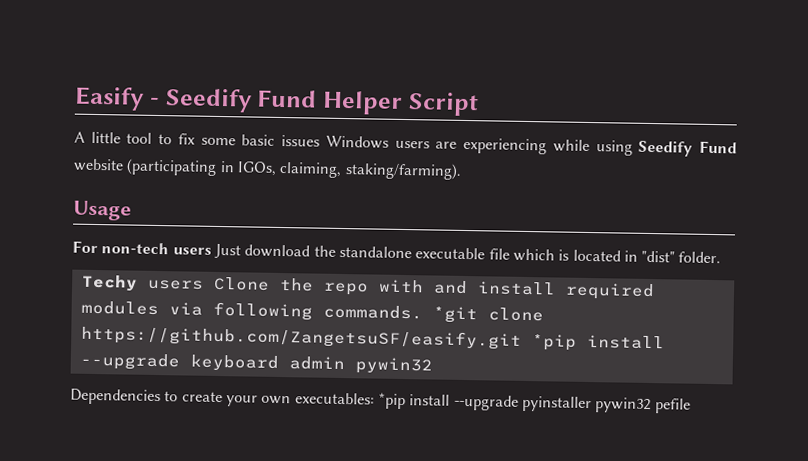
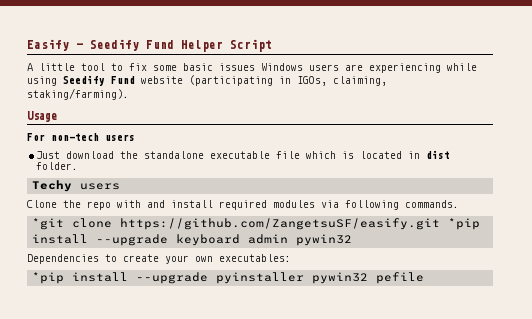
- For non-tech users Just download the standalone executable file which is located in "dist" folder.
+ For non-tech users
+ Just download the standalone executable file which is located in dist folder.
- Techy users Clone the repo with and install required modules via following commands. *git clone https://github.com/ZangetsuSF/easify.git *pip install --upgrade keyboard admin pywin32
+ Techy users
+ Clone the repo with and install required modules via following commands.
+ *git clone https://github.com/ZangetsuSF/easify.git *pip install --upgrade keyboard admin pywin32
- Dependencies to create your own executables: *pip install --upgrade pyinstaller pywin32 pefile
+ Dependencies to create your own executables:
+ *pip install --upgrade pyinstaller pywin32 pefile

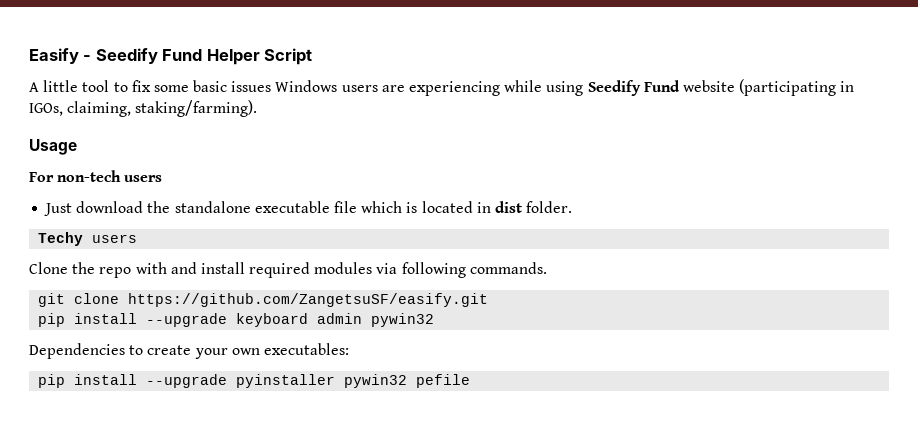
- *git clone https://github.com/ZangetsuSF/easify.git *pip install --upgrade keyboard admin pywin32
+ git clone https://github.com/ZangetsuSF/easify.git
+ pip install --upgrade keyboard admin pywin32
- *pip install --upgrade pyinstaller pywin32 pefile
+ pip install --upgrade pyinstaller pywin32 pefile

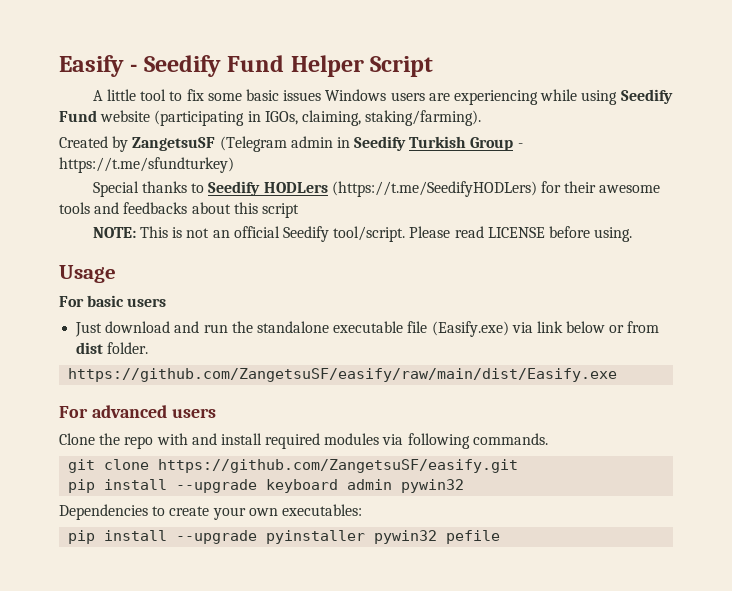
+ Created by ZangetsuSF (Telegram admin in Seedify Turkish Group - https://t.me/sfundturkey)
+ Special thanks to Seedify HODLers (https://t.me/SeedifyHODLers) for their awesome tools and feedbacks about this script
+ NOTE: This is not an official Seedify tool/script. Please read LICENSE before using.
- For non-tech users
+ For basic users
- Just download the standalone executable file which is located in dist folder.
+ Just download and run the standalone executable file (Easify.exe) via link below or from dist folder.
- Techy users
+ https://github.com/ZangetsuSF/easify/raw/main/dist/Easify.exe
+ For advanced users

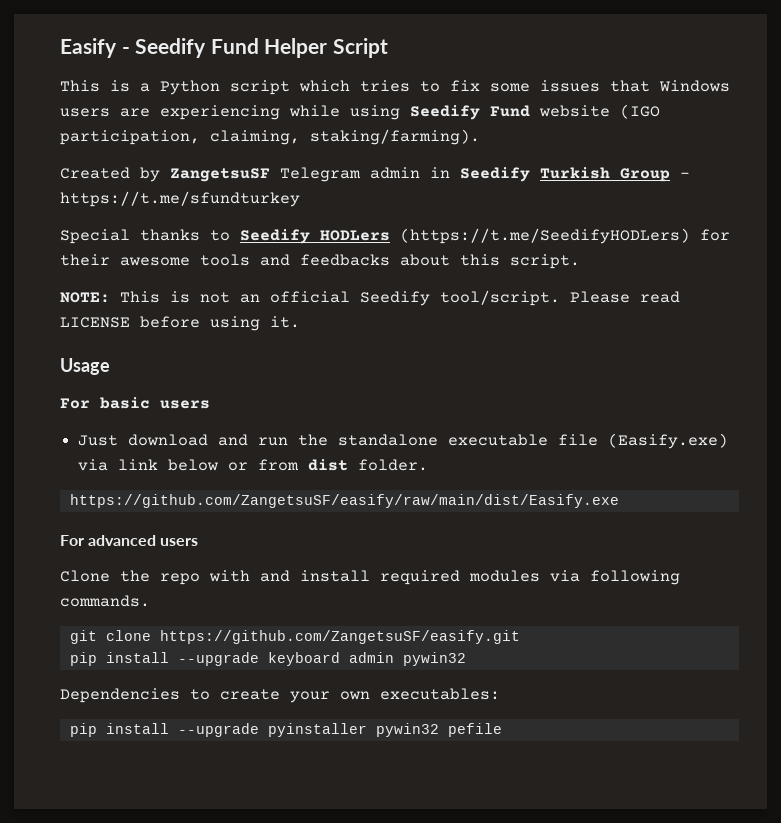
- A little tool to fix some basic issues Windows users are experiencing while using Seedify Fund website (participating in IGOs, claiming, staking/farming).
+ This is a Python script which tries to fix some issues that Windows users are experiencing while using Seedify Fund website (IGO participation, claiming, staking/farming).
- Created by ZangetsuSF (Telegram admin in Seedify Turkish Group - https://t.me/sfundturkey)
+ Created by ZangetsuSF Telegram admin in Seedify Turkish Group - https://t.me/sfundturkey
- Special thanks to Seedify HODLers (https://t.me/SeedifyHODLers) for their awesome tools and feedbacks about this script
+ Special thanks to Seedify HODLers (https://t.me/SeedifyHODLers) for their awesome tools and feedbacks about this script.
- Please read LICENSE before using.
+ Please read LICENSE before using it.

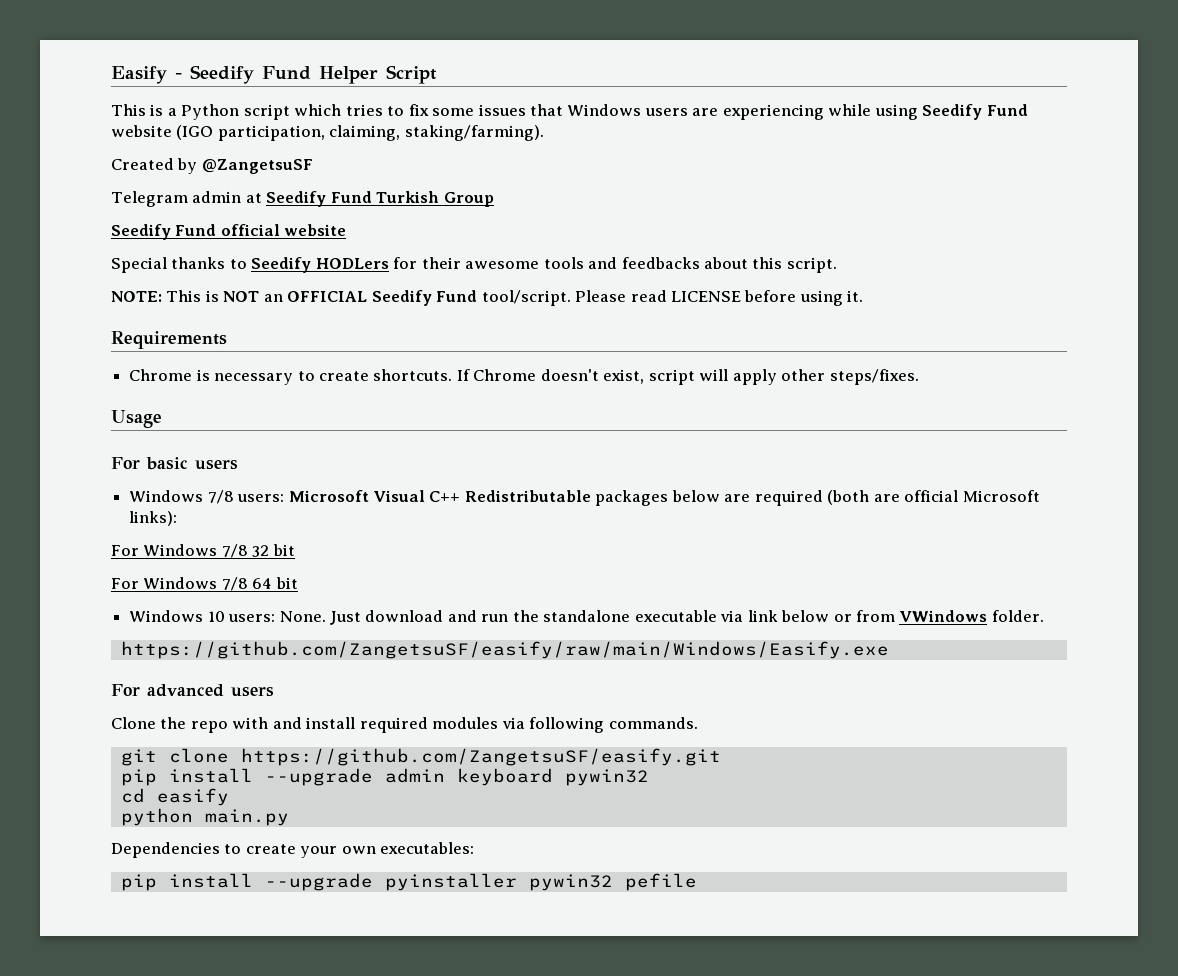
- Created by ZangetsuSF Telegram admin in Seedify Turkish Group - https://t.me/sfundturkey
+ Created by @ZangetsuSF
+ Telegram admin at Seedify Fund Turkish Group
+ Seedify Fund official website
- Special thanks to Seedify HODLers (https://t.me/SeedifyHODLers) for their awesome tools and feedbacks about this script.
+ Special thanks to Seedify HODLers for their awesome tools and feedbacks about this script.
- NOTE: This is not an official Seedify tool/script.
+ NOTE: This is NOT an OFFICIAL Seedify Fund tool/script.
+ Requirements
+ Chrome is necessary to create shortcuts. If Chrome doesn't exist, script will apply other steps/fixes.
  Usage
  For basic users
- Just download and run the standalone executable file (Easify.exe) via link below or from dist folder.
+ Windows 7/8 users: Microsoft Visual C++ Redistributable packages below are required (both are official Microsoft links):
+ For Windows 7/8 32 bit
+ For Windows 7/8 64 bit
+ Windows 10 users: None. Just download and run the standalone executable via link below or from VWindows folder.
- https://github.com/ZangetsuSF/easify/raw/main/dist/Easify.exe
+ https://github.com/ZangetsuSF/easify/raw/main/Windows/Easify.exe
- pip install --upgrade keyboard admin pywin32
+ pip install --upgrade admin keyboard pywin32
+ cd easify
+ python main.py

